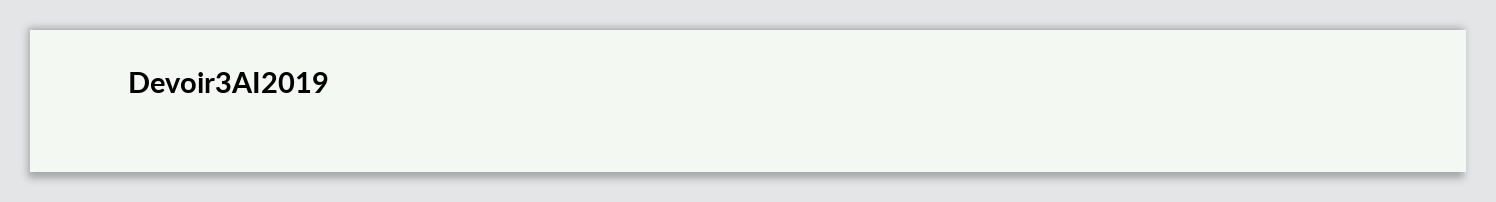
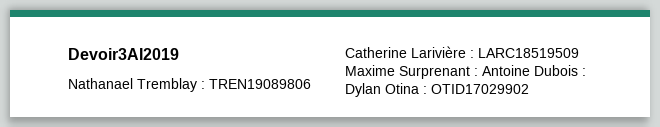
+ Nathanael Tremblay : TREN19089806 Catherine Larivière : LARC18519509 Maxime Surprenant : Antoine Dubois : Dylan Otina : OTID17029902

